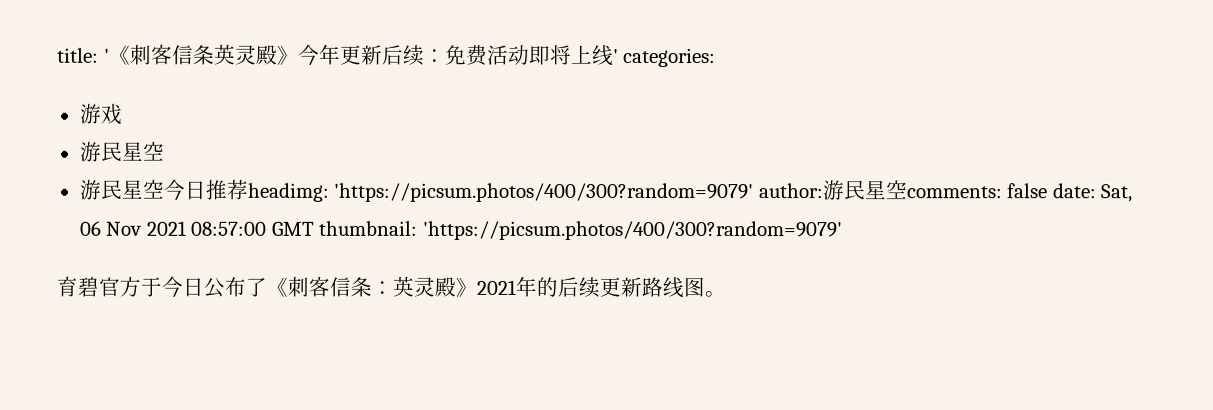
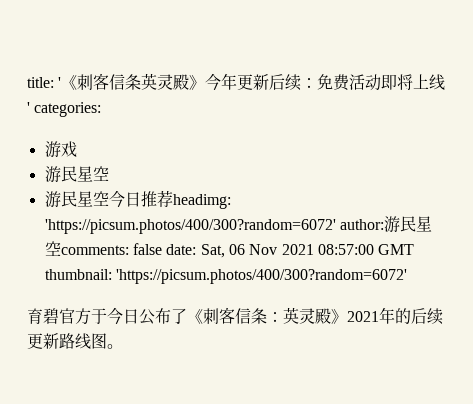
- 游民星空今日推荐headimg: 'https://picsum.photos/400/300?random=9079' author:游民星空comments: false date: Sat, 06 Nov 2021 08:57:00 GMT thumbnail: 'https://picsum.photos/400/300?random=9079'
+ 游民星空今日推荐headimg: 'https://picsum.photos/400/300?random=6072' author:游民星空comments: false date: Sat, 06 Nov 2021 08:57:00 GMT thumbnail: 'https://picsum.photos/400/300?random=6072'

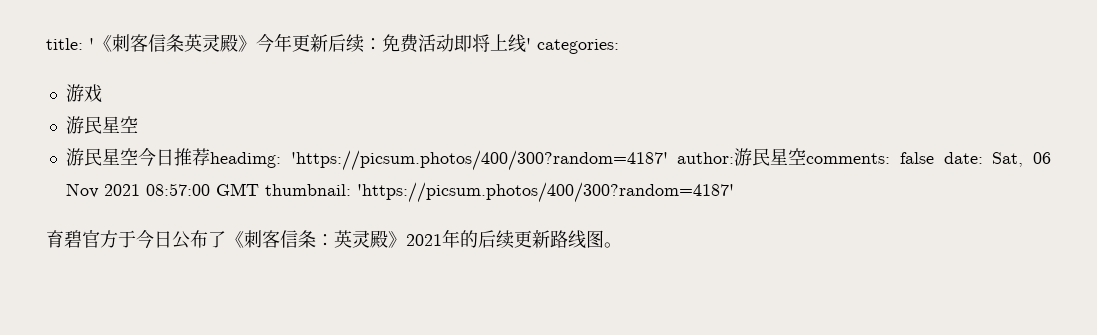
- 游民星空今日推荐headimg: 'https://picsum.photos/400/300?random=6072' author:游民星空comments: false date: Sat, 06 Nov 2021 08:57:00 GMT thumbnail: 'https://picsum.photos/400/300?random=6072'
+ 游民星空今日推荐headimg: 'https://picsum.photos/400/300?random=4187' author:游民星空comments: false date: Sat, 06 Nov 2021 08:57:00 GMT thumbnail: 'https://picsum.photos/400/300?random=4187'

